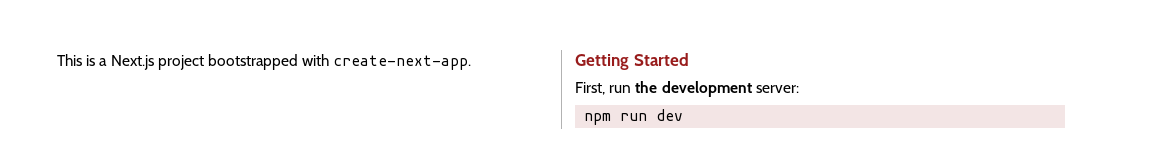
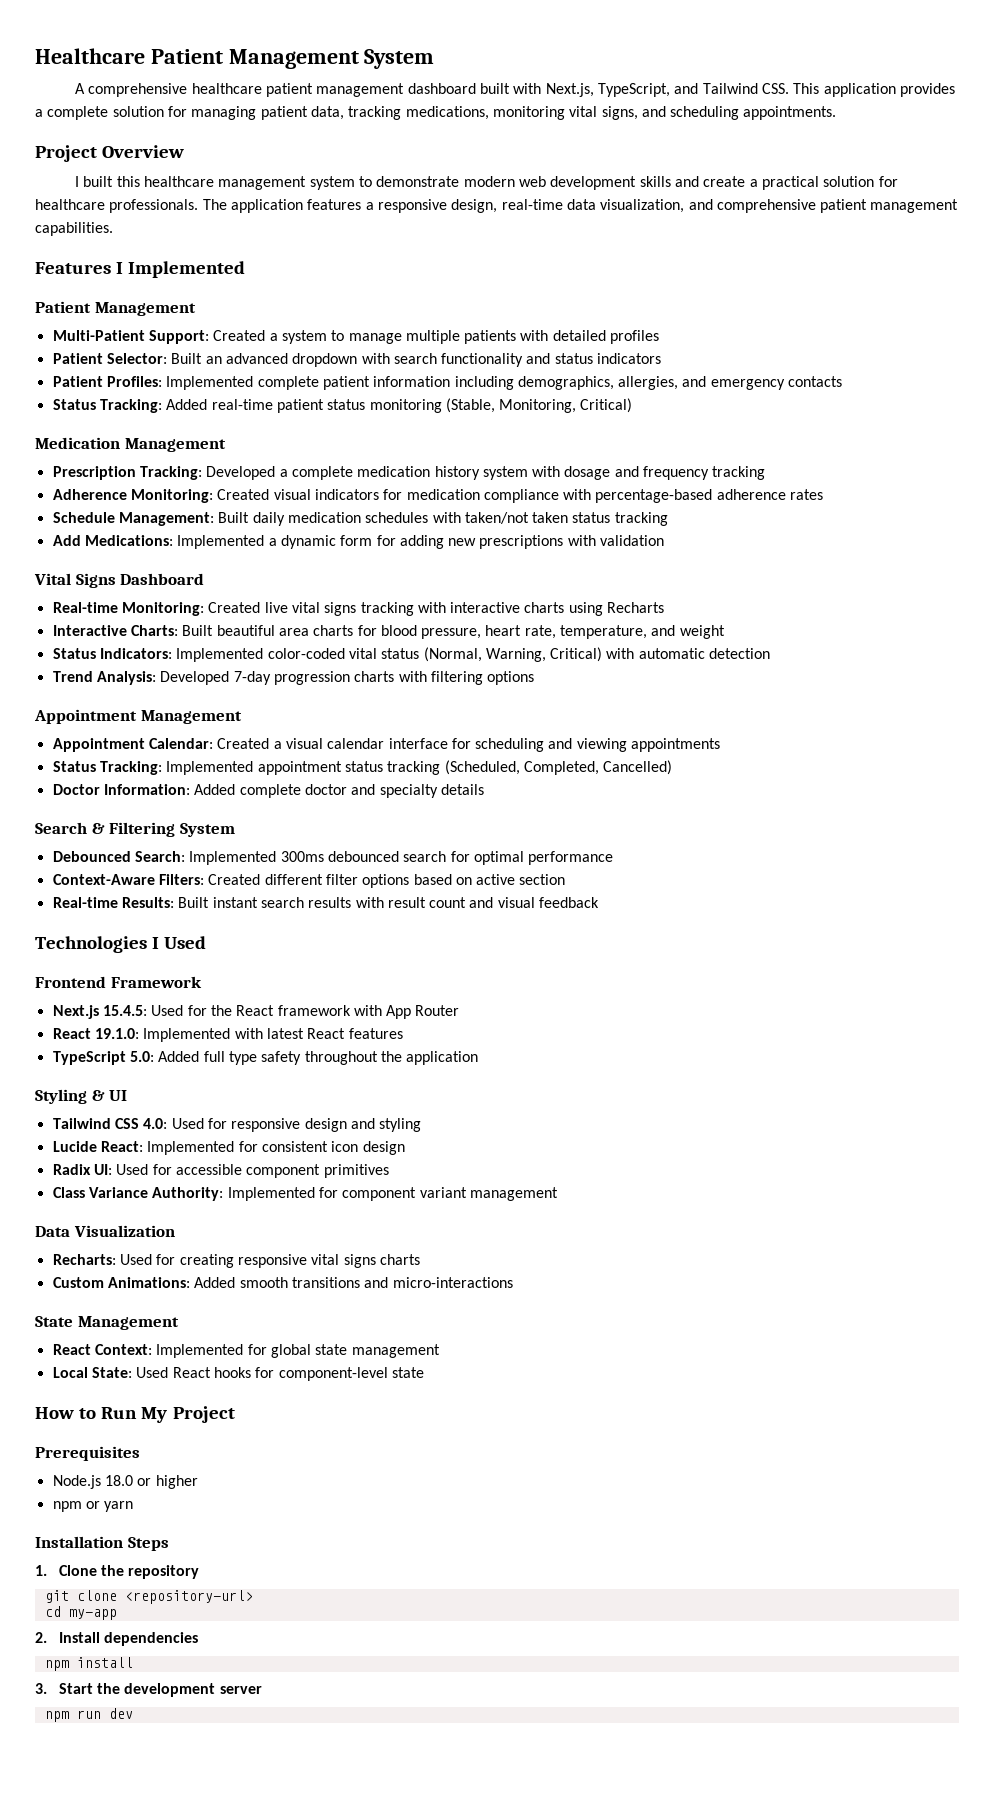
- This is a Next.js project bootstrapped with create-next-app.
- Getting Started
- First, run the development server:
+ Healthcare Patient Management System
+ A comprehensive healthcare patient management dashboard built with Next.js, TypeScript, and Tailwind CSS. This application provides a complete solution for managing patient data, tracking medications, monitoring vital signs, and scheduling appointments.
+ Project Overview
+ I built this healthcare management system to demonstrate modern web development skills and create a practical solution for healthcare professionals. The application features a responsive design, real-time data visualization, and comprehensive patient management capabilities.
+ Features I Implemented
+ Patient Management
+ Multi-Patient Support: Created a system to manage multiple patients with detailed profiles
+ Patient Selector: Built an advanced dropdown with search functionality and status indicators
+ Patient Profiles: Implemented complete patient information including demographics, allergies, and emergency contacts
+ Status Tracking: Added real-time patient status monitoring (Stable, Monitoring, Critical)
+ Medication Management
+ Prescription Tracking: Developed a complete medication history system with dosage and frequency tracking
+ Adherence Monitoring: Created visual indicators for medication compliance with percentage-based adherence rates
+ Schedule Management: Built daily medication schedules with taken/not taken status tracking
+ Add Medications: Implemented a dynamic form for adding new prescriptions with validation
+ Vital Signs Dashboard
+ Real-time Monitoring: Created live vital signs tracking with interactive charts using Recharts
+ Interactive Charts: Built beautiful area charts for blood pressure, heart rate, temperature, and weight
+ Status Indicators: Implemented color-coded vital status (Normal, Warning, Critical) with automatic detection
+ Trend Analysis: Developed 7-day progression charts with filtering options
+ Appointment Management
+ Appointment Calendar: Created a visual calendar interface for scheduling and viewing appointments
+ Status Tracking: Implemented appointment status tracking (Scheduled, Completed, Cancelled)
+ Doctor Information: Added complete doctor and specialty details
+ Search & Filtering System
+ Debounced Search: Implemented 300ms debounced search for optimal performance
+ Context-Aware Filters: Created different filter options based on active section
+ Real-time Results: Built instant search results with result count and visual feedback
+ Technologies I Used
+ Frontend Framework
+ Next.js 15.4.5: Used for the React framework with App Router
+ React 19.1.0: Implemented with latest React features
+ TypeScript 5.0: Added full type safety throughout the application
+ Styling & UI
+ Tailwind CSS 4.0: Used for responsive design and styling
+ Lucide React: Implemented for consistent icon design
+ Radix UI: Used for accessible component primitives
+ Class Variance Authority: Implemented for component variant management
+ Data Visualization
+ Recharts: Used for creating responsive vital signs charts
+ Custom Animations: Added smooth transitions and micro-interactions
+ State Management
+ React Context: Implemented for global state management
+ Local State: Used React hooks for component-level state
+ How to Run My Project
+ Prerequisites
+ Node.js 18.0 or higher
+ npm or yarn
+ Installation Steps
+ 1. Clone the repository
+ git clone <repository-url>
+ cd my-app
+ 2. Install dependencies
+ npm install
+ 3. Start the development server

